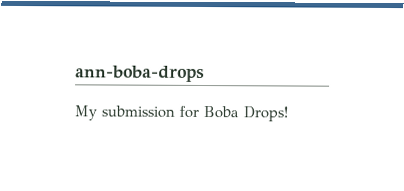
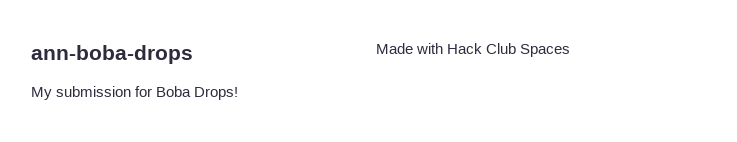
+ Made with Hack Club Spaces

